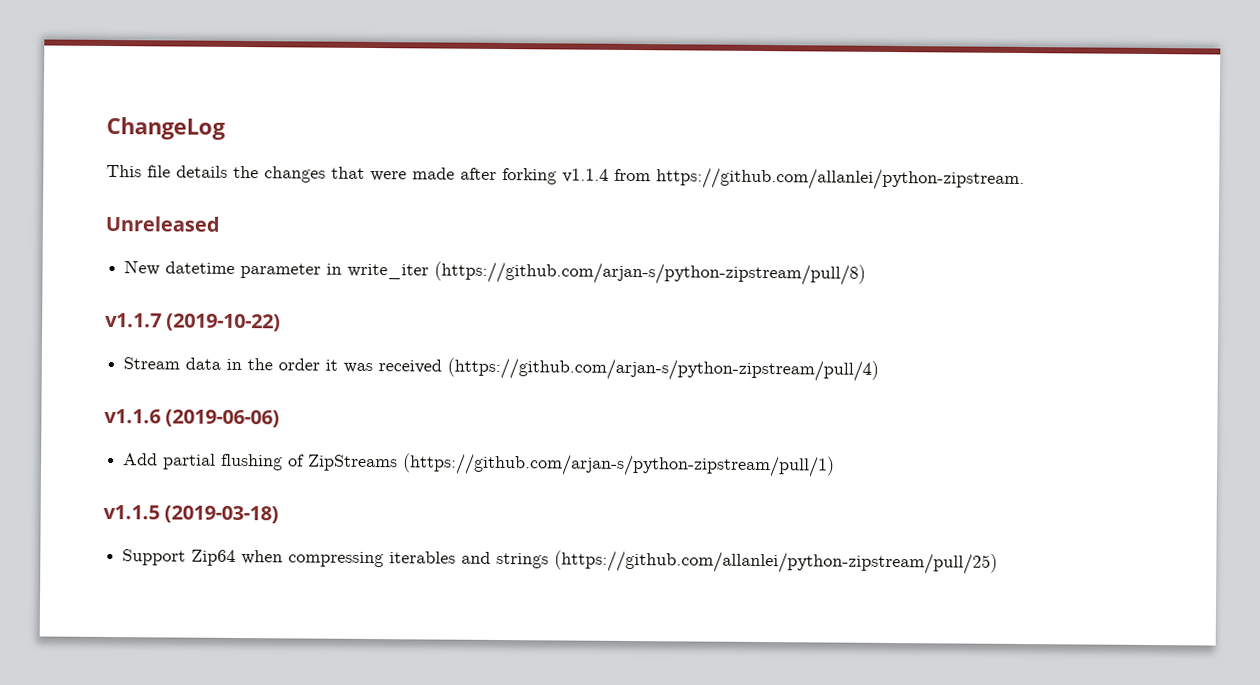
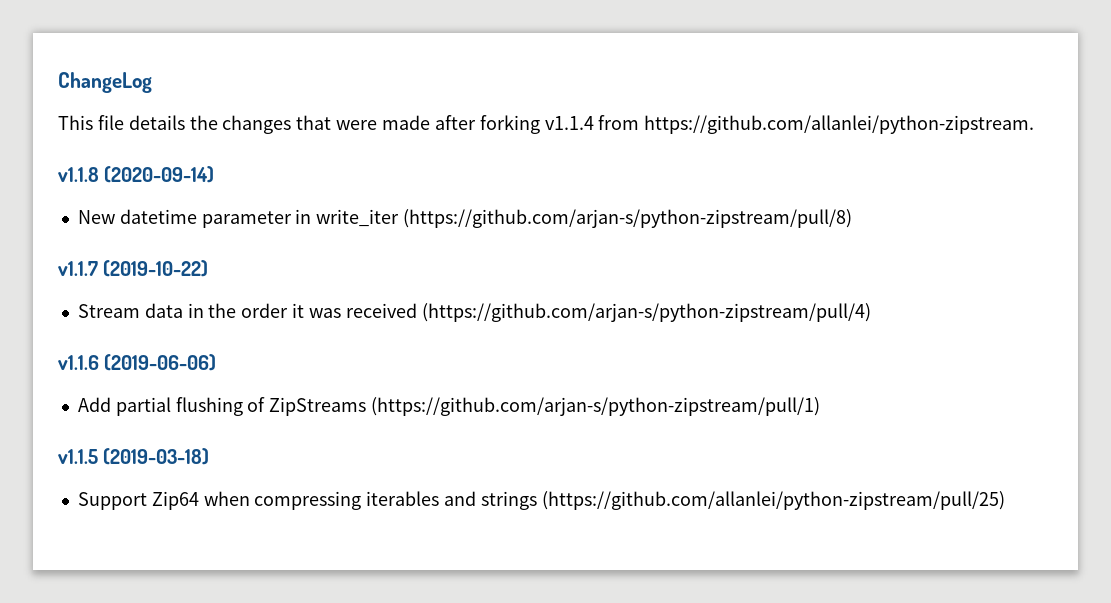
- Unreleased
+ v1.1.8 (2020-09-14)

